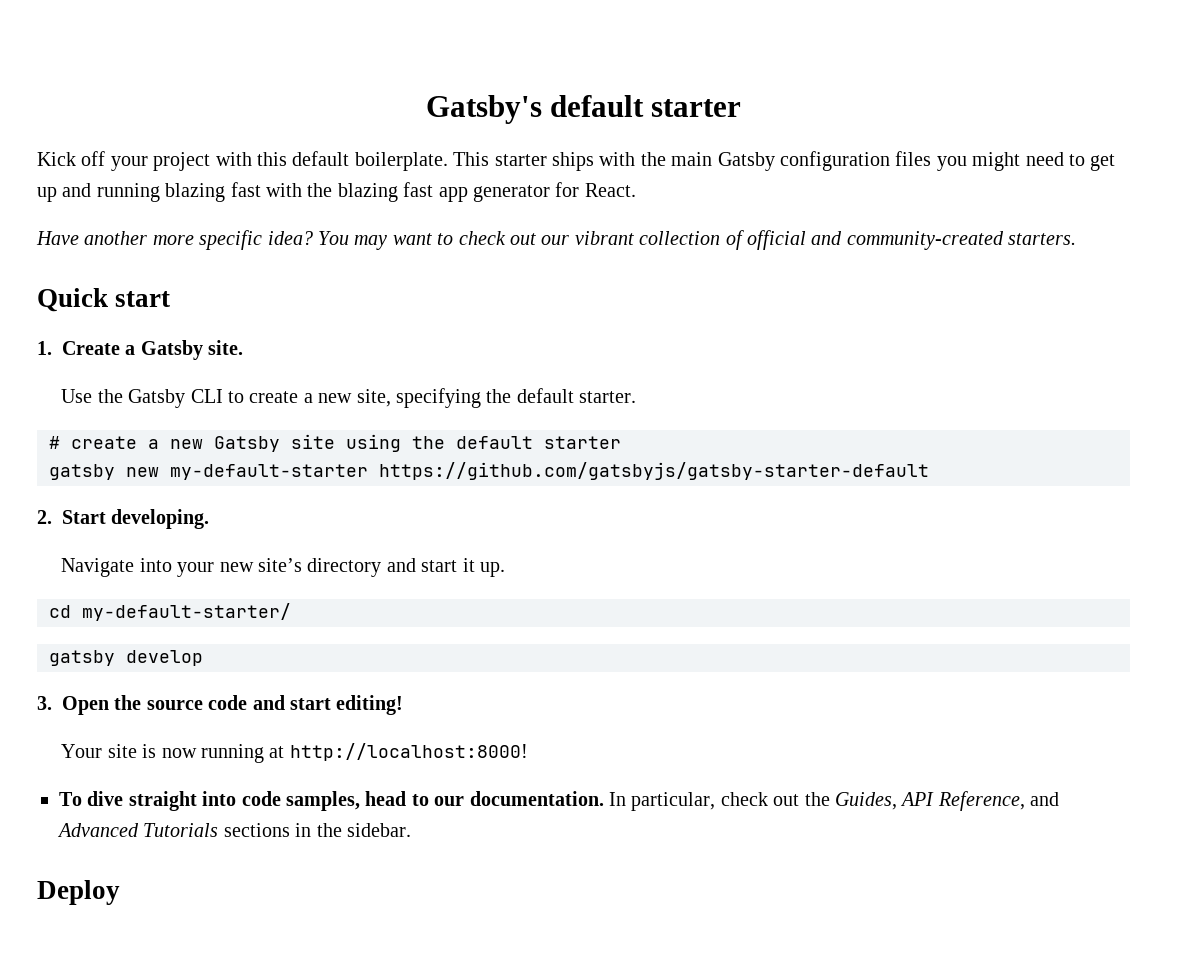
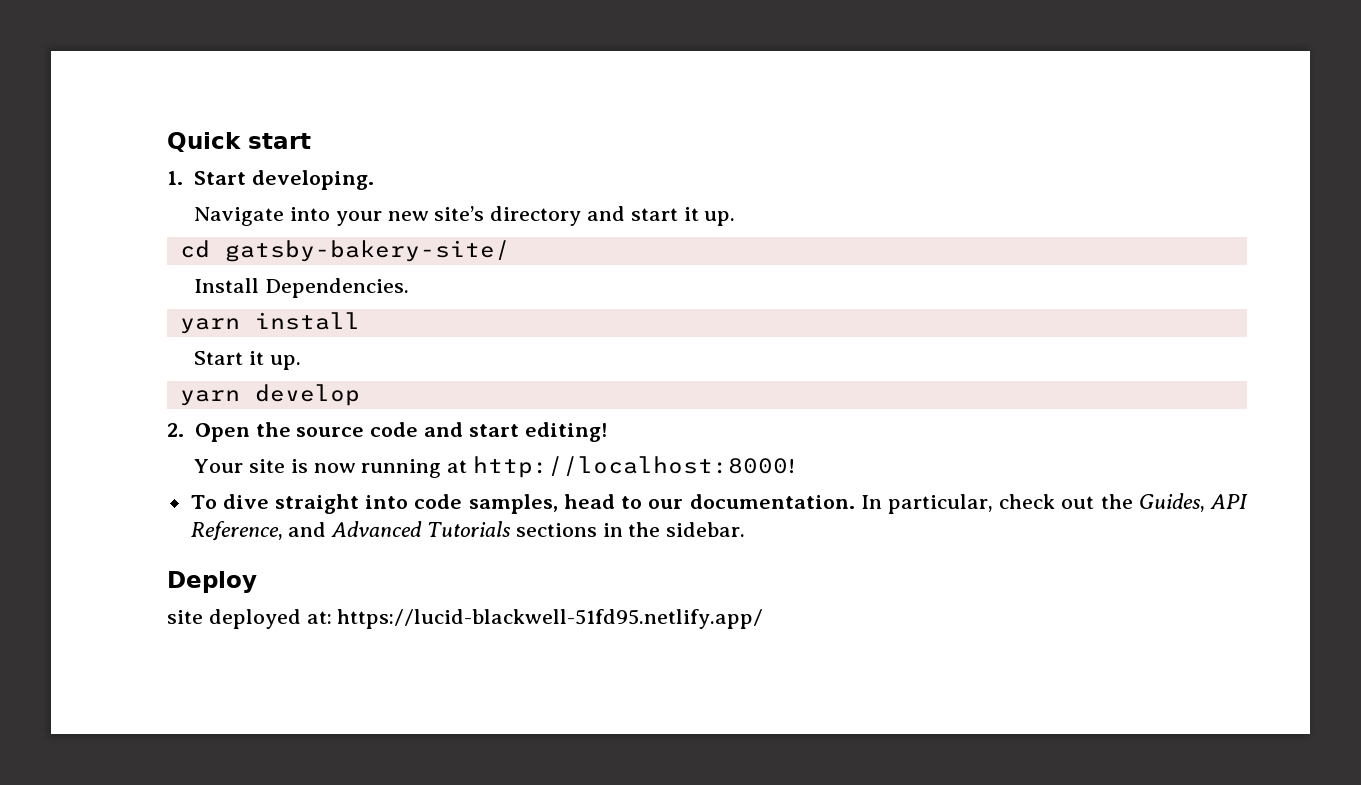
- Gatsby's default starter
- Kick off your project with this default boilerplate. This starter ships with the main Gatsby configuration files you might need to get up and running blazing fast with the blazing fast app generator for React.
- Have another more specific idea? You may want to check out our vibrant collection of official and community-created starters.
  Quick start
- 1. Create a Gatsby site.
- Use the Gatsby CLI to create a new site, specifying the default starter.
- # create a new Gatsby site using the default starter
- gatsby new my-default-starter https://github.com/gatsbyjs/gatsby-starter-default
- 2. Start developing.
+ 1. Start developing.
- cd my-default-starter/
- gatsby develop
+ cd gatsby-bakery-site/
+ Install Dependencies.
+ yarn install
+ Start it up.
+ yarn develop
- 3. Open the source code and start editing!
+ 2. Open the source code and start editing!
+ site deployed at: https://lucid-blackwell-51fd95.netlify.app/

